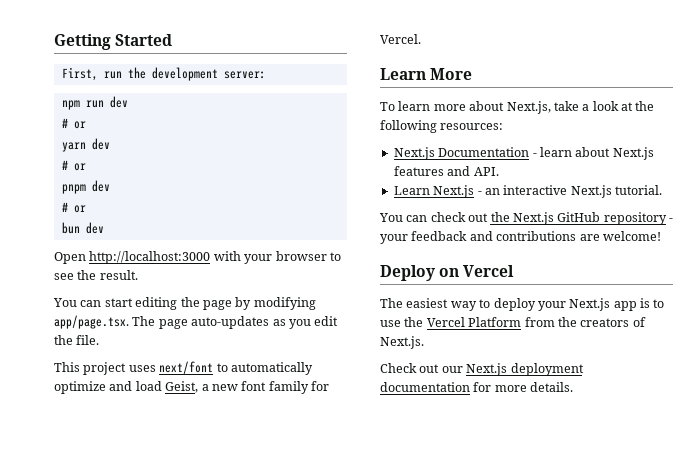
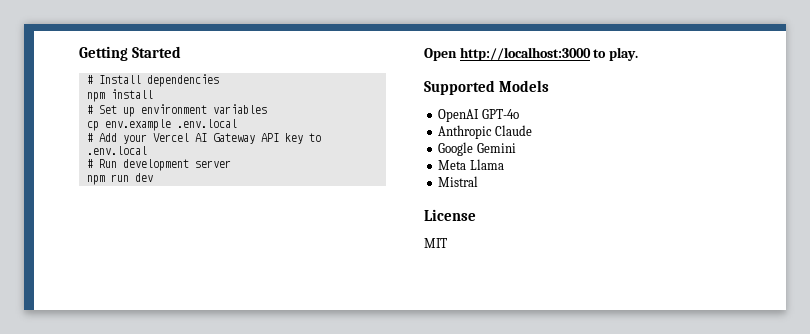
- First, run the development server:
+ # Install dependencies
+ npm install
+ # Set up environment variables
+ cp env.example .env.local
+ # Add your Vercel AI Gateway API key to .env.local
+ # Run development server
  npm run dev
- # or
- yarn dev
- # or
- pnpm dev
- # or
- bun dev
- Open http://localhost:3000 with your browser to see the result.
- You can start editing the page by modifying app/page.tsx. The page auto-updates as you edit the file.
- This project uses next/font to automatically optimize and load Geist, a new font family for Vercel.
- Learn More
- To learn more about Next.js, take a look at the following resources:
- Next.js Documentation - learn about Next.js features and API.
- Learn Next.js - an interactive Next.js tutorial.
- You can check out the Next.js GitHub repository - your feedback and contributions are welcome!
- Deploy on Vercel
- The easiest way to deploy your Next.js app is to use the Vercel Platform from the creators of Next.js.
- Check out our Next.js deployment documentation for more details.
+ Open http://localhost:3000 to play.
+ Supported Models
+ OpenAI GPT-4o
+ Anthropic Claude
+ Google Gemini
+ Meta Llama
+ Mistral
+ License
+ MIT

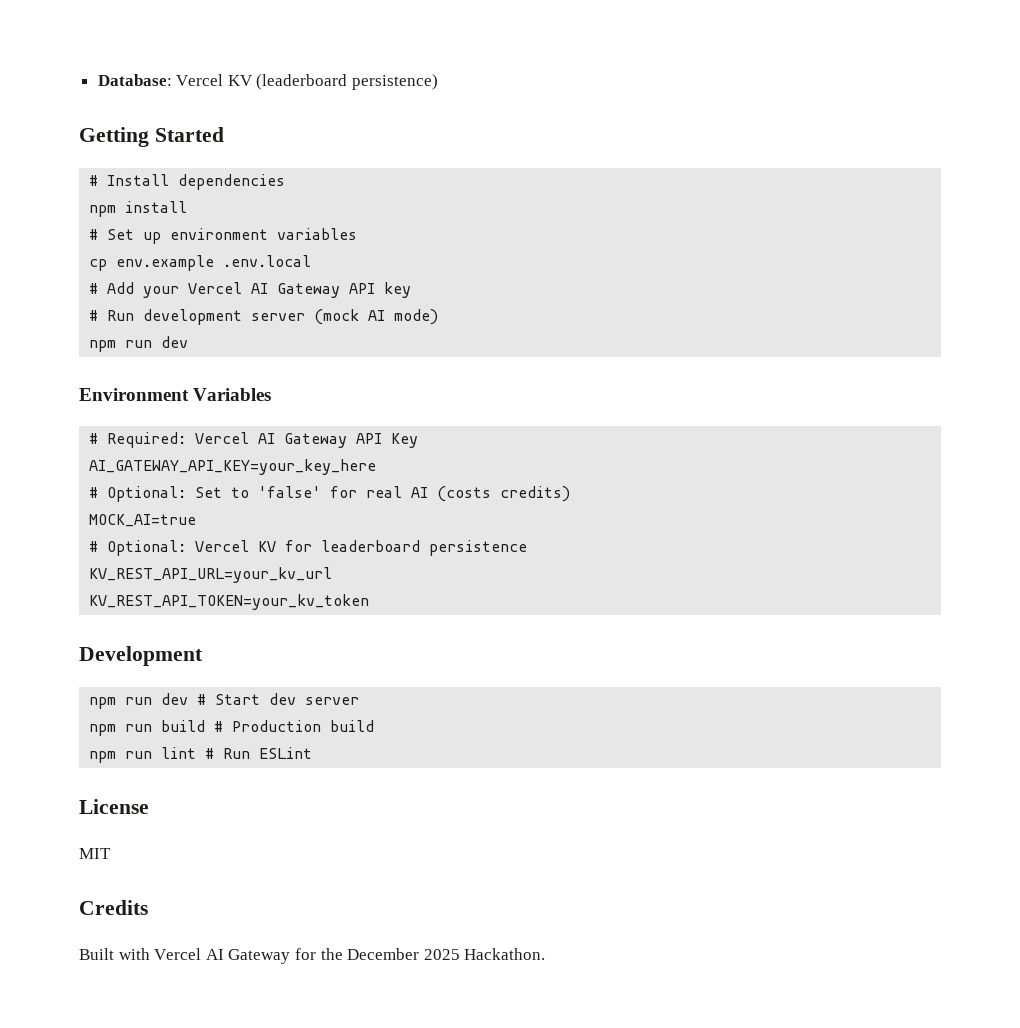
+ Database: Vercel KV (leaderboard persistence)
- # Add your Vercel AI Gateway API key to .env.local
+ # Add your Vercel AI Gateway API key
- # Run development server
+ # Run development server (mock AI mode)
- Open http://localhost:3000 to play.
- Supported Models
- OpenAI GPT-4o
- Anthropic Claude
- Google Gemini
- Meta Llama
- Mistral
+ Environment Variables
+ # Required: Vercel AI Gateway API Key
+ AI_GATEWAY_API_KEY=your_key_here
+ # Optional: Set to 'false' for real AI (costs credits)
+ MOCK_AI=true
+ # Optional: Vercel KV for leaderboard persistence
+ KV_REST_API_URL=your_kv_url
+ KV_REST_API_TOKEN=your_kv_token
+ Development
+ npm run dev # Start dev server
+ npm run build # Production build
+ npm run lint # Run ESLint
  License
  MIT
+ Credits
+ Built with Vercel AI Gateway for the December 2025 Hackathon.

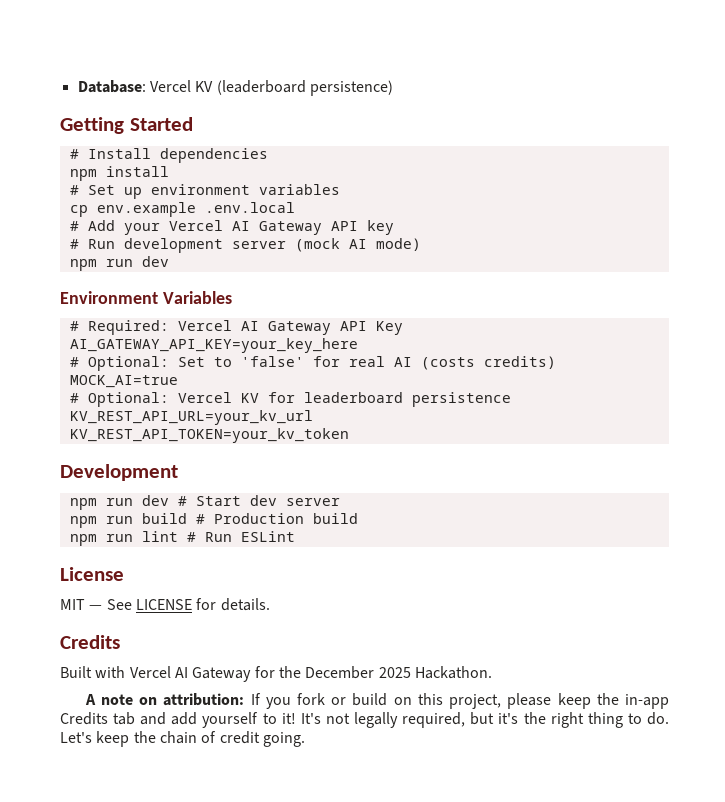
- MIT
+ MIT — See LICENSE for details.
+ A note on attribution: If you fork or build on this project, please keep the in-app Credits tab and add yourself to it! It's not legally required, but it's the right thing to do. Let's keep the chain of credit going.

